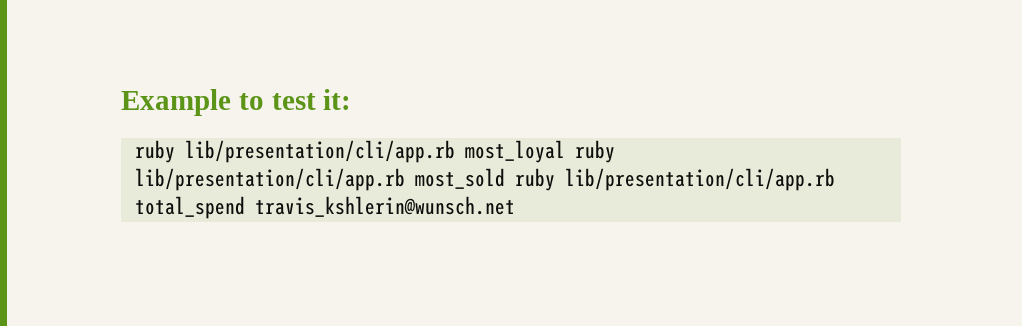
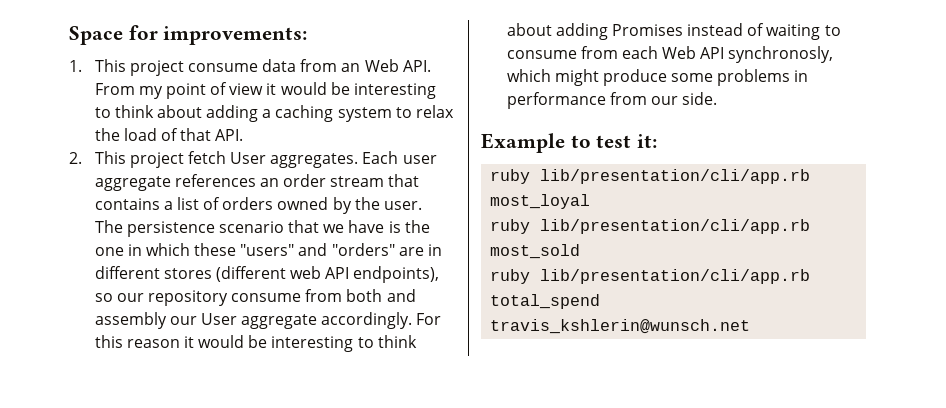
+ Space for improvements:
+ 1. This project consume data from an Web API. From my point of view it would be interesting to think about adding a caching system to relax the load of that API.
+ 2. This project fetch User aggregates. Each user aggregate references an order stream that contains a list of orders owned by the user. The persistence scenario that we have is the one in which these "users" and "orders" are in different stores (different web API endpoints), so our repository consume from both and assembly our User aggregate accordingly. For this reason it would be interesting to think about adding Promises instead of waiting to consume from each Web API synchronosly, which might produce some problems in performance from our side.
- ruby lib/presentation/cli/app.rb most_loyal ruby lib/presentation/cli/app.rb most_sold ruby lib/presentation/cli/app.rb total_spend travis_kshlerin@wunsch.net
+ ruby lib/presentation/cli/app.rb most_loyal
+ ruby lib/presentation/cli/app.rb most_sold
+ ruby lib/presentation/cli/app.rb total_spend travis_kshlerin@wunsch.net

